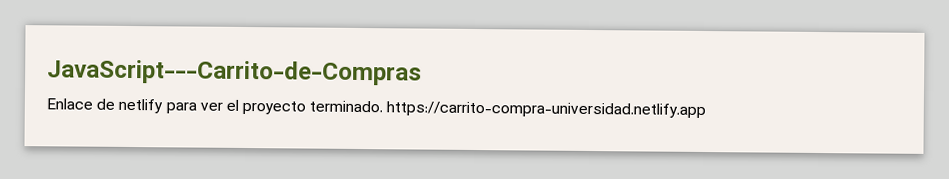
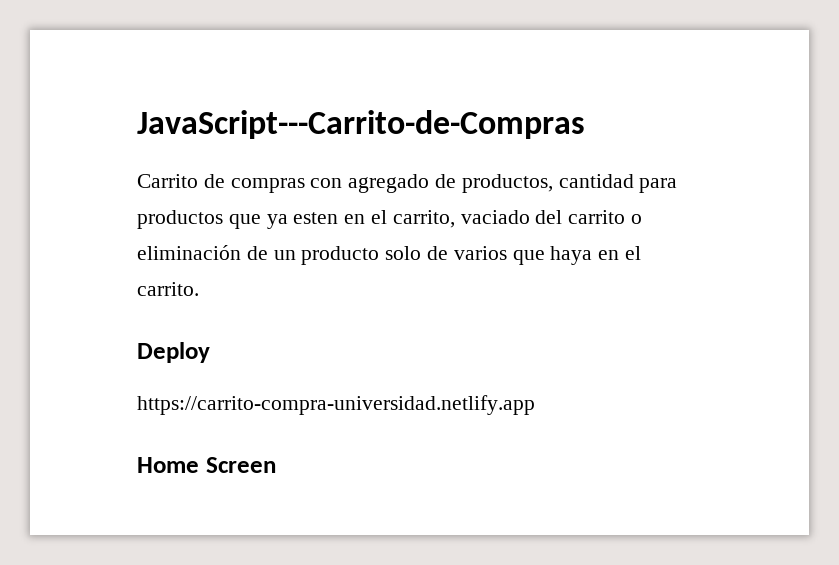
- Enlace de netlify para ver el proyecto terminado. https://carrito-compra-universidad.netlify.app
+ Carrito de compras con agregado de productos, cantidad para productos que ya esten en el carrito, vaciado del carrito o eliminación de un producto solo de varios que haya en el carrito.
+ Deploy
+ https://carrito-compra-universidad.netlify.app
+ Home Screen

